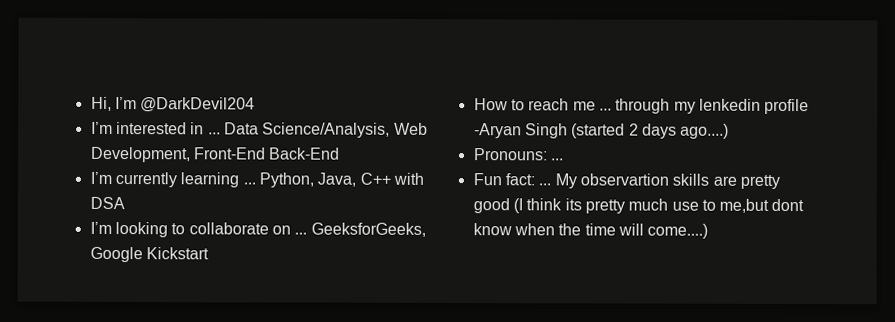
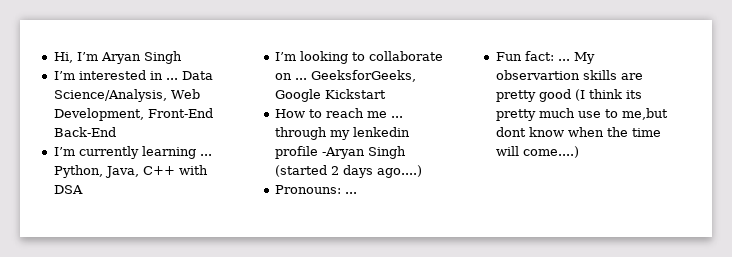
- Hi, I’m @DarkDevil204
+ Hi, I’m Aryan Singh

